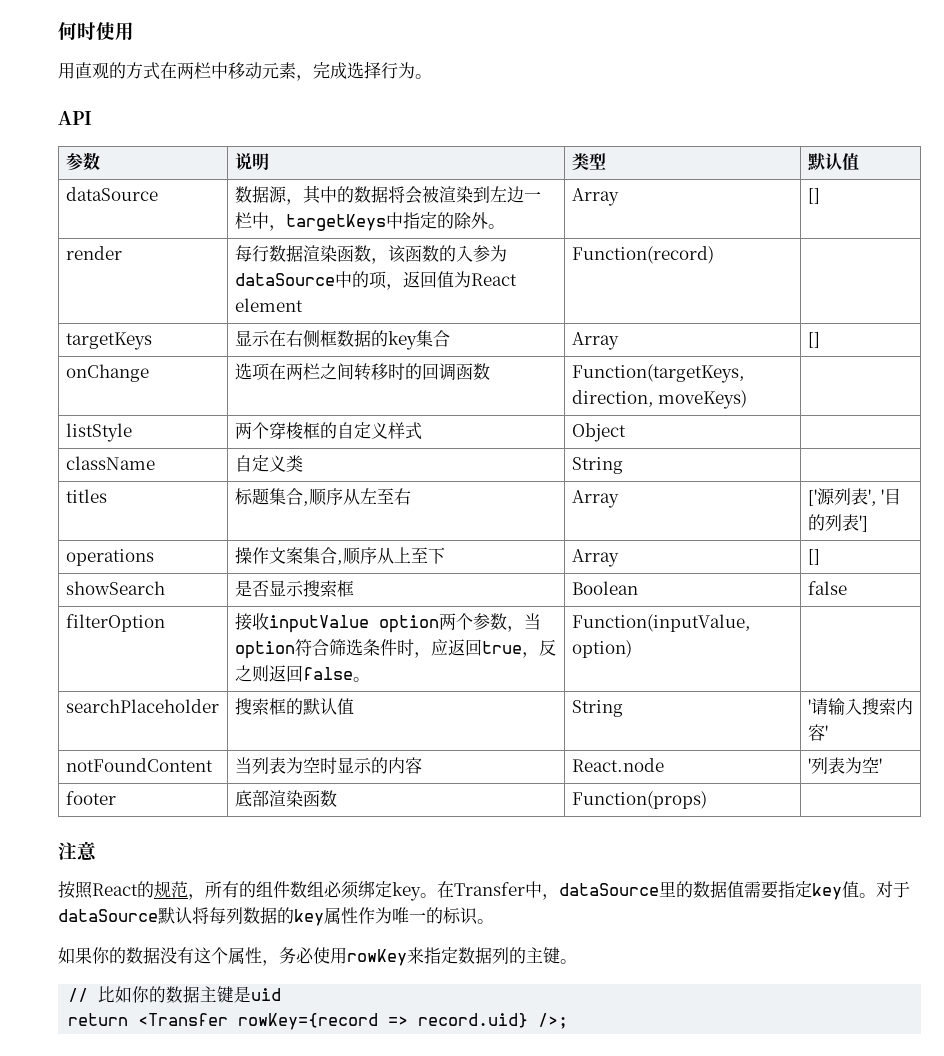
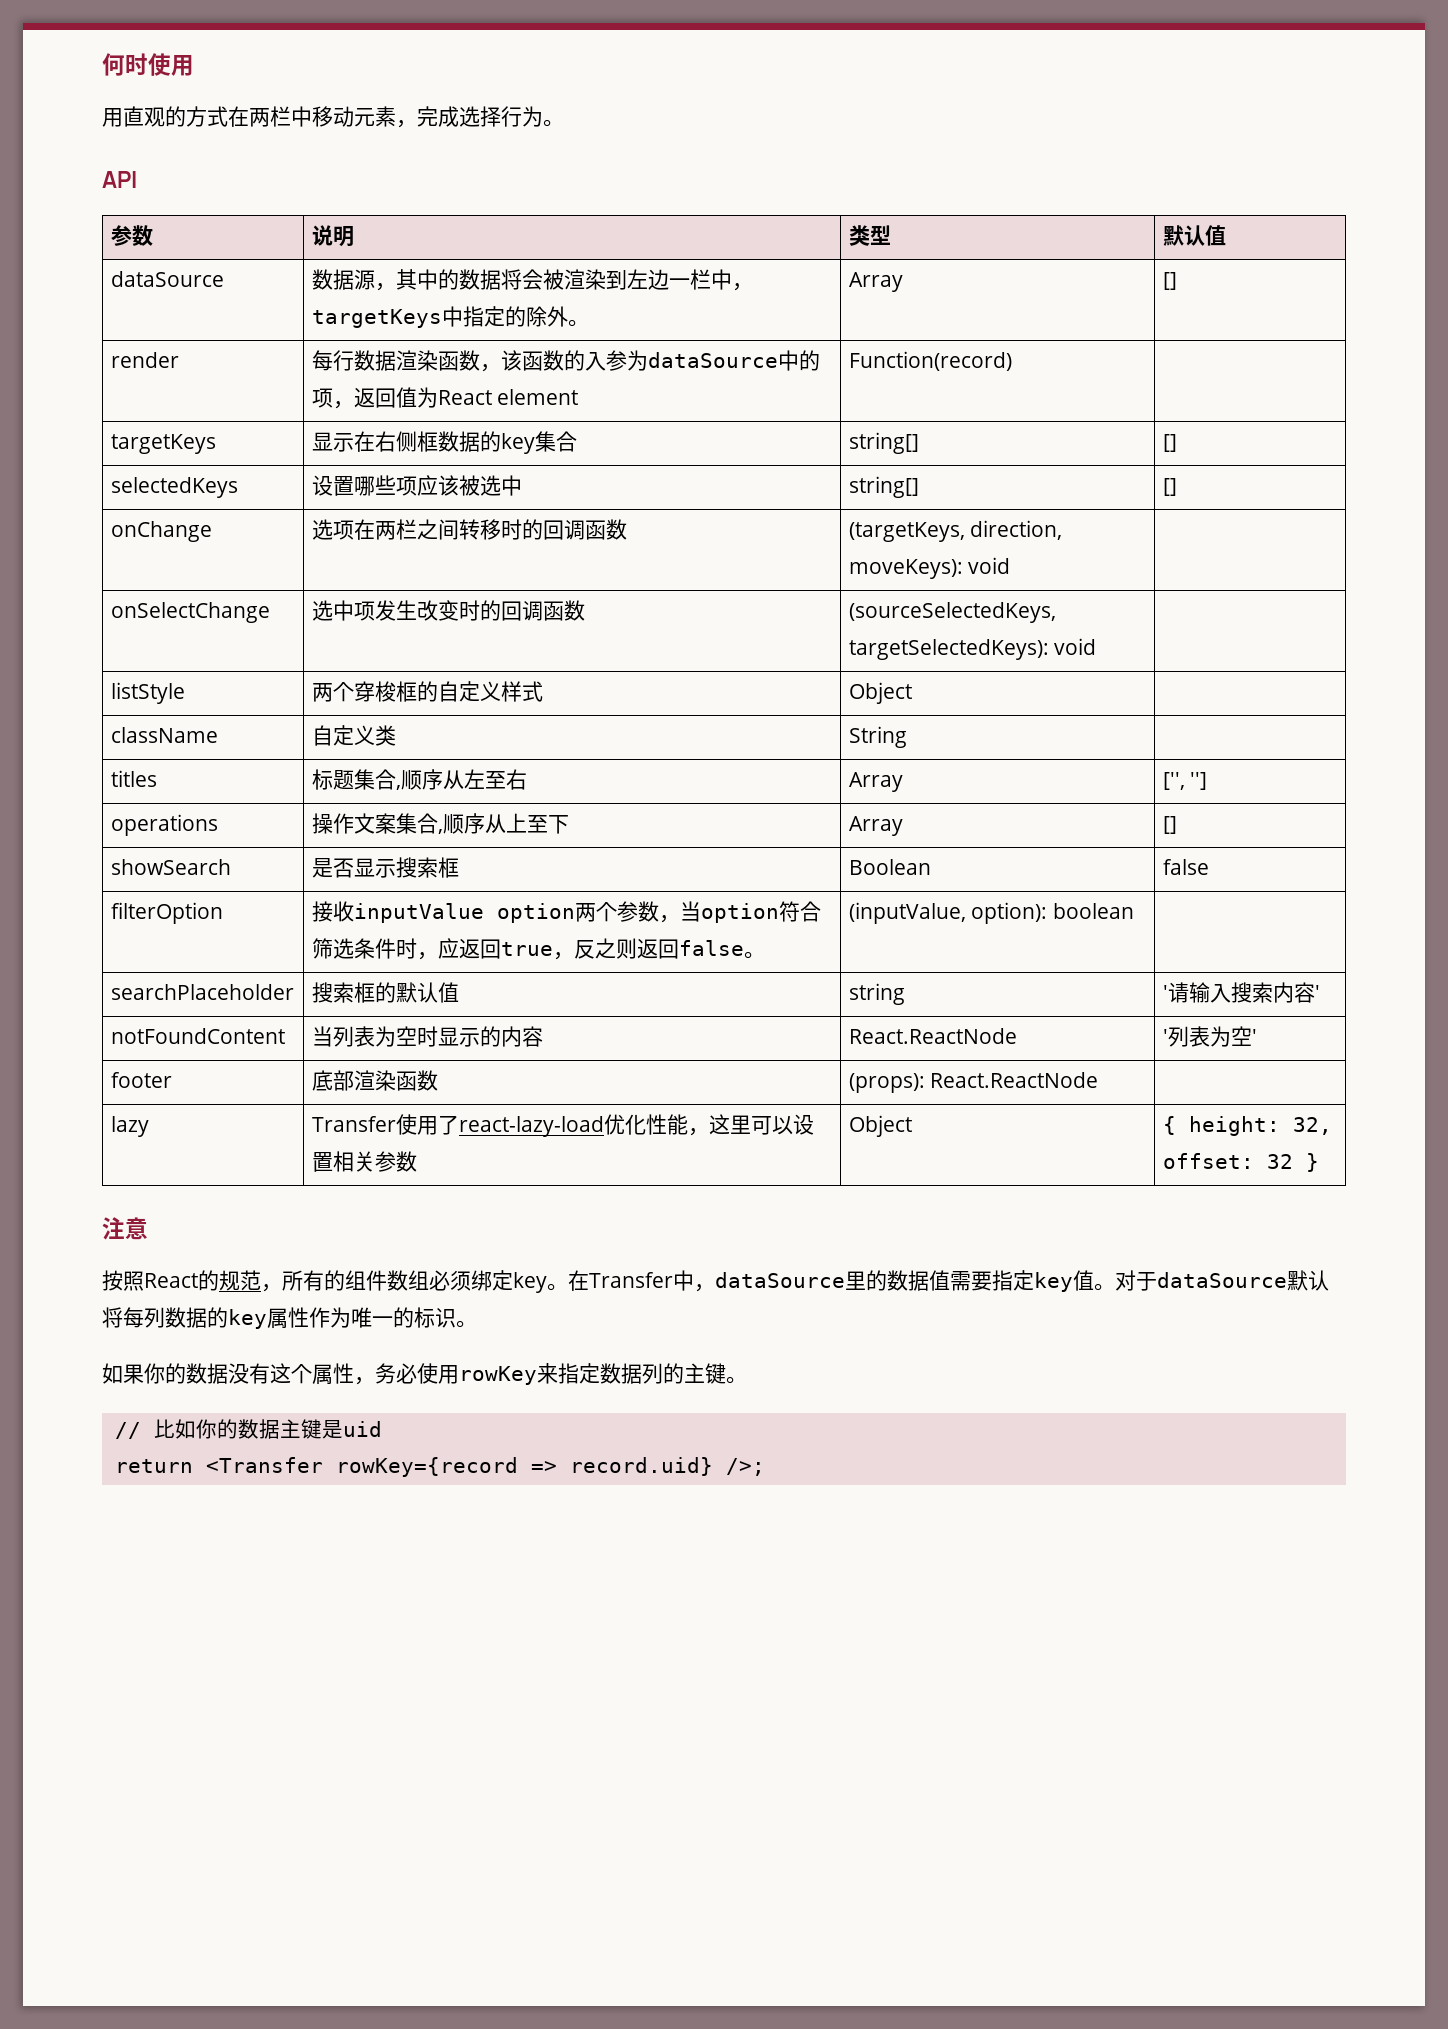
- targetKeys | 显示在右侧框数据的key集合 | Array | []
+ targetKeys | 显示在右侧框数据的key集合 | string[] | []
+ selectedKeys | 设置哪些项应该被选中 | string[] | []
- onChange | 选项在两栏之间转移时的回调函数 | Function(targetKeys, direction, moveKeys) |
+ onChange | 选项在两栏之间转移时的回调函数 | (targetKeys, direction, moveKeys): void |
+ onSelectChange | 选中项发生改变时的回调函数 | (sourceSelectedKeys, targetSelectedKeys): void |
- titles | 标题集合,顺序从左至右 | Array | ['源列表', '目的列表']
+ titles | 标题集合,顺序从左至右 | Array | ['', '']
- filterOption | 接收inputValue option两个参数，当option符合筛选条件时，应返回true，反之则返回false。 | Function(inputValue, option) |
+ filterOption | 接收inputValue option两个参数，当option符合筛选条件时，应返回true，反之则返回false。 | (inputValue, option): boolean |
- searchPlaceholder | 搜索框的默认值 | String | '请输入搜索内容'
+ searchPlaceholder | 搜索框的默认值 | string | '请输入搜索内容'
- notFoundContent | 当列表为空时显示的内容 | React.node | '列表为空'
+ notFoundContent | 当列表为空时显示的内容 | React.ReactNode | '列表为空'
- footer | 底部渲染函数 | Function(props) |
+ footer | 底部渲染函数 | (props): React.ReactNode |
+ lazy | Transfer使用了react-lazy-load优化性能，这里可以设置相关参数 | Object | { height: 32, offset: 32 }

